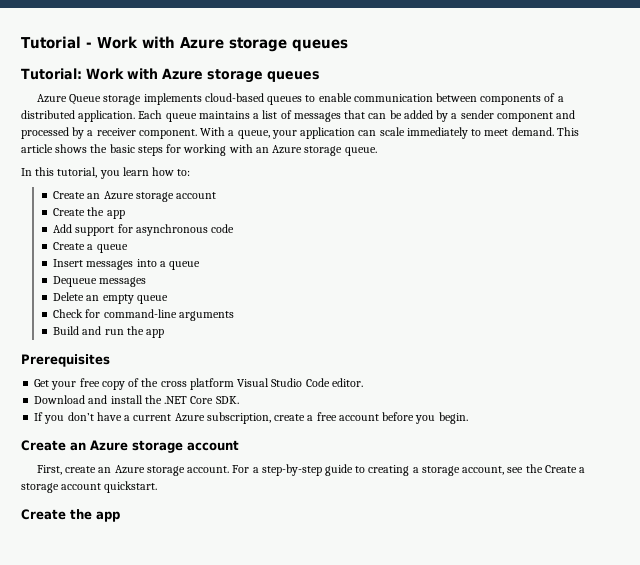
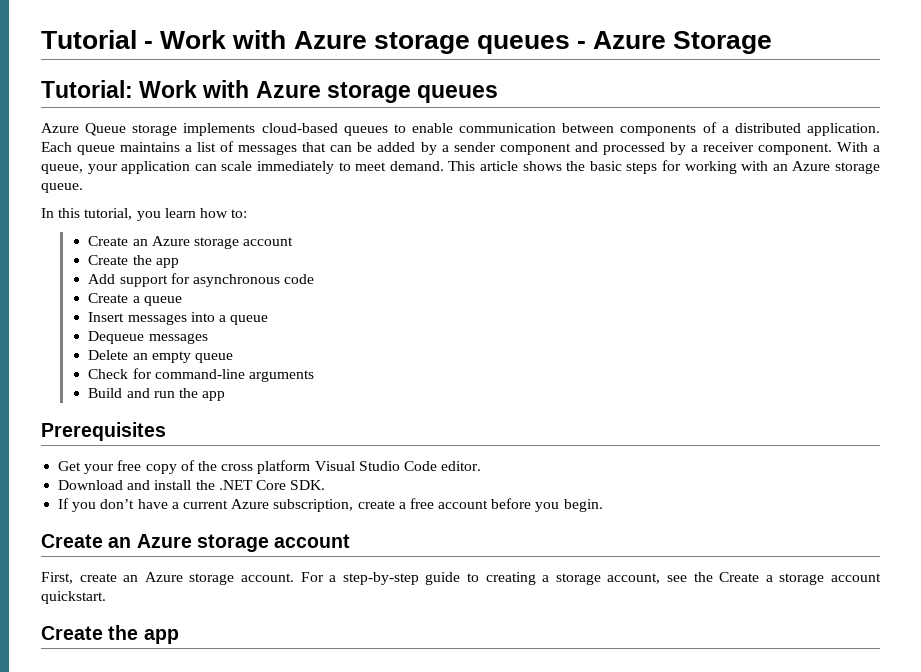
- Tutorial - Work with Azure storage queues
+ Tutorial - Work with Azure storage queues - Azure Storage

